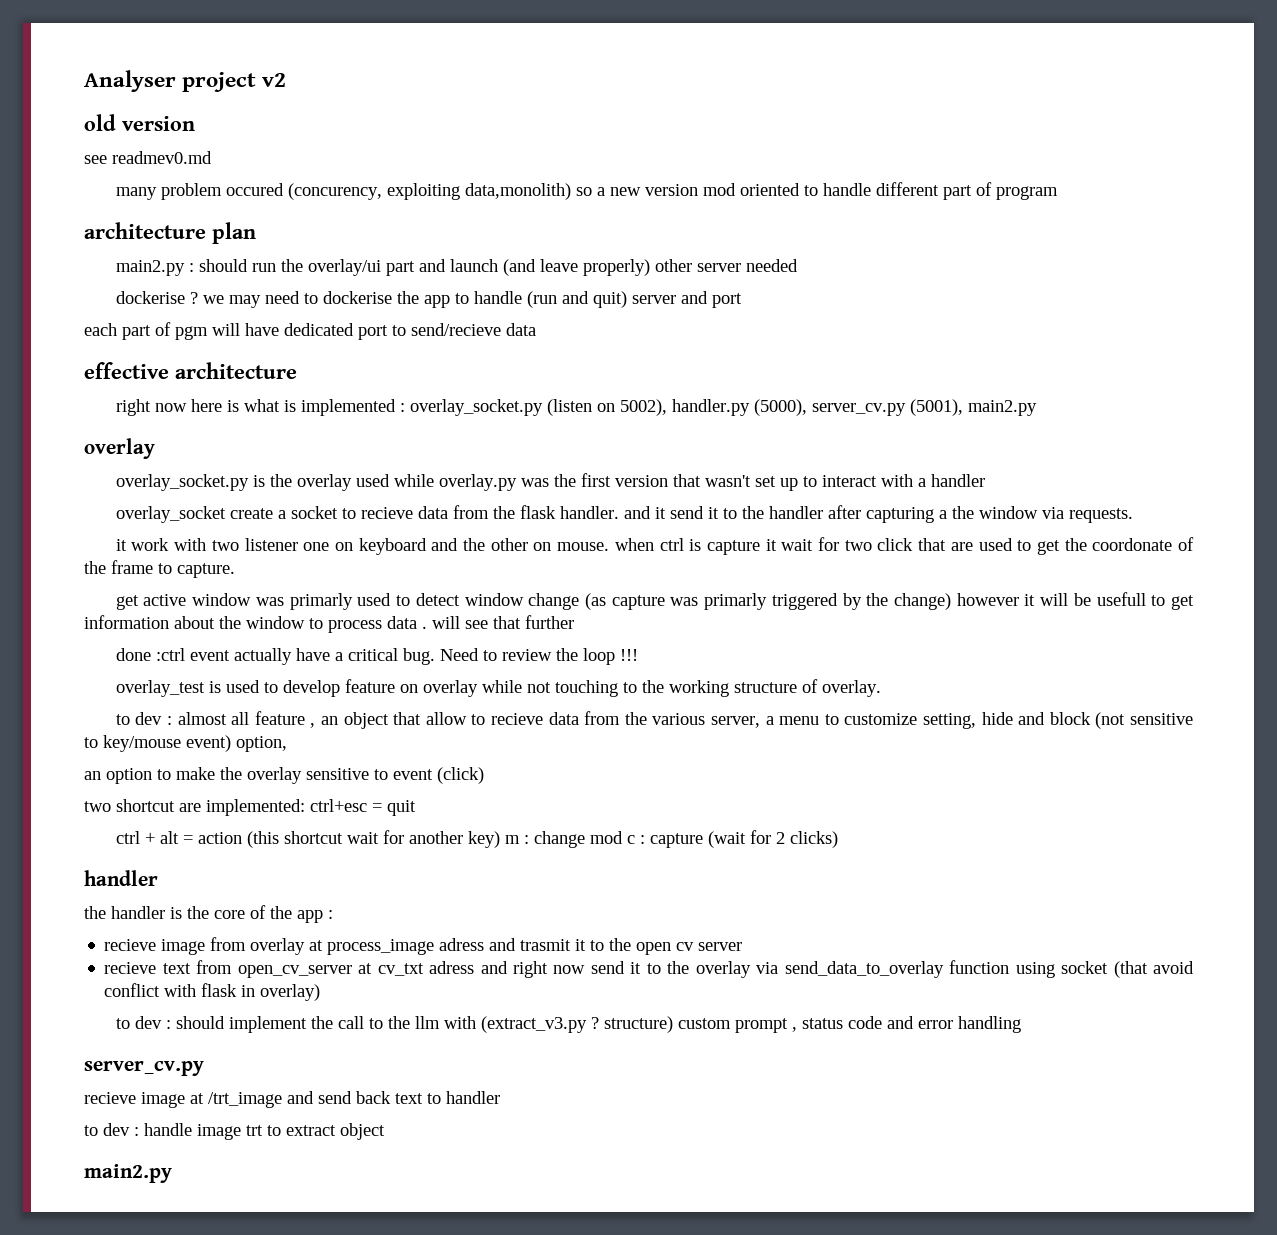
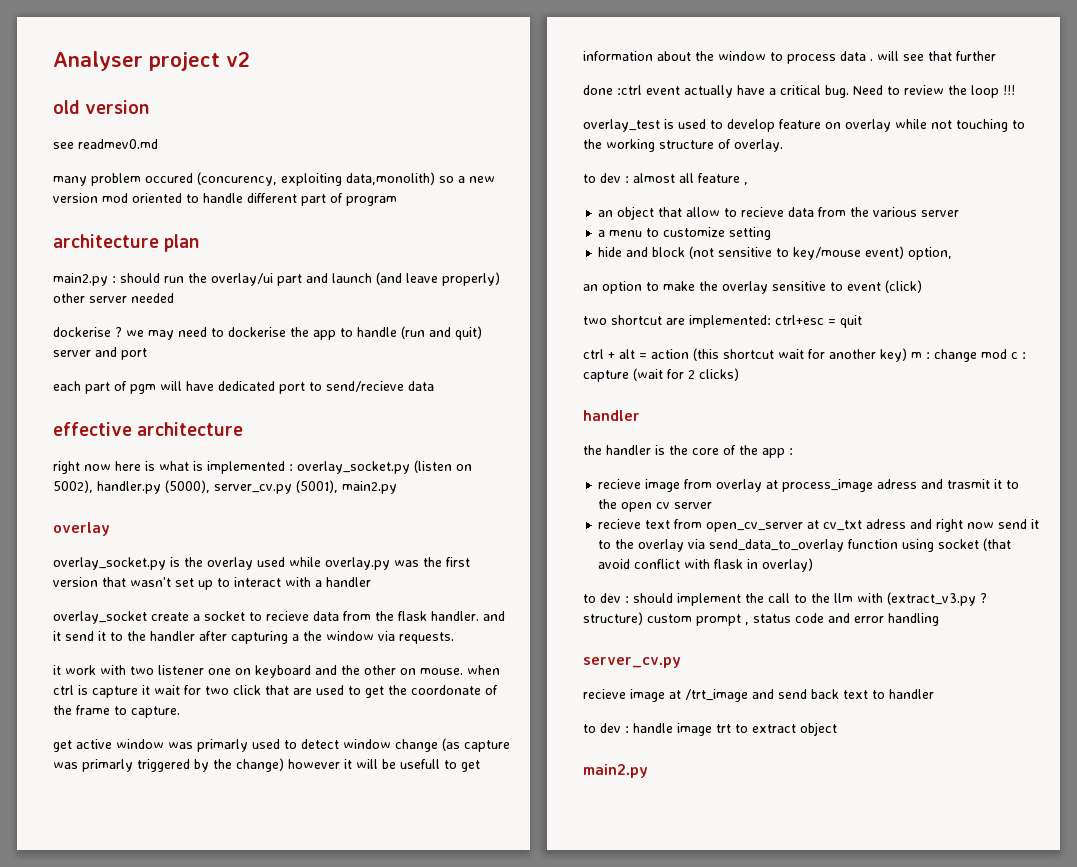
- to dev : almost all feature , an object that allow to recieve data from the various server, a menu to customize setting, hide and block (not sensitive to key/mouse event) option,
+ to dev : almost all feature ,
+ an object that allow to recieve data from the various server
+ a menu to customize setting
+ hide and block (not sensitive to key/mouse event) option,

